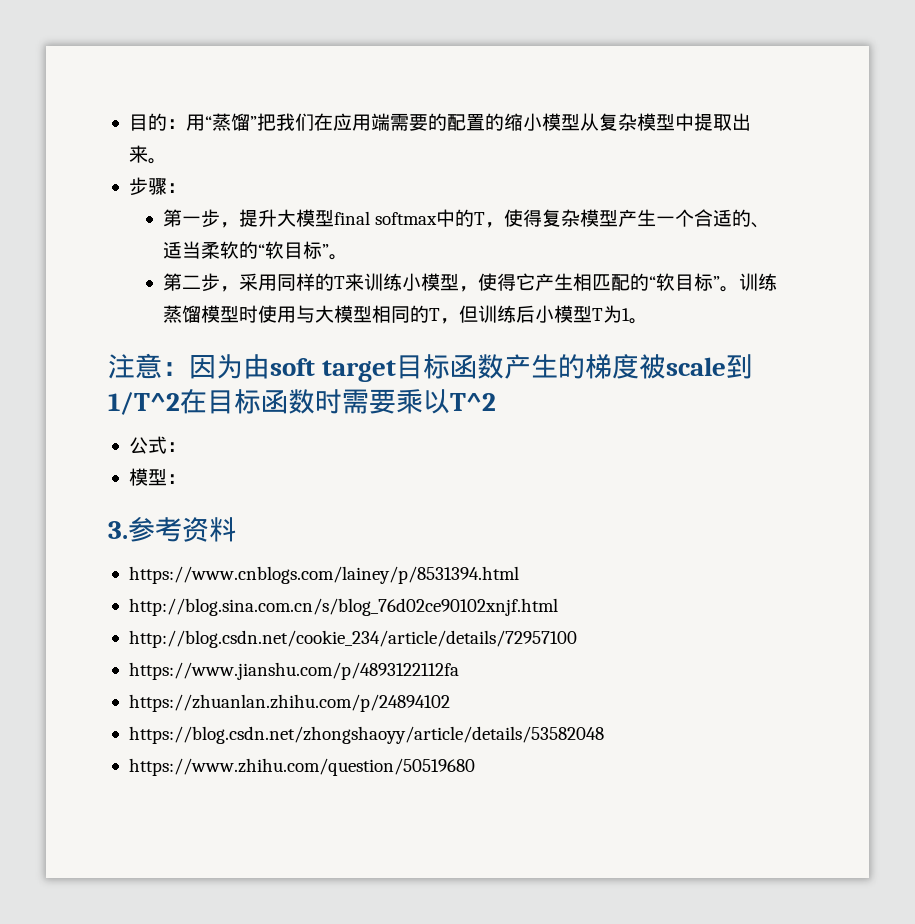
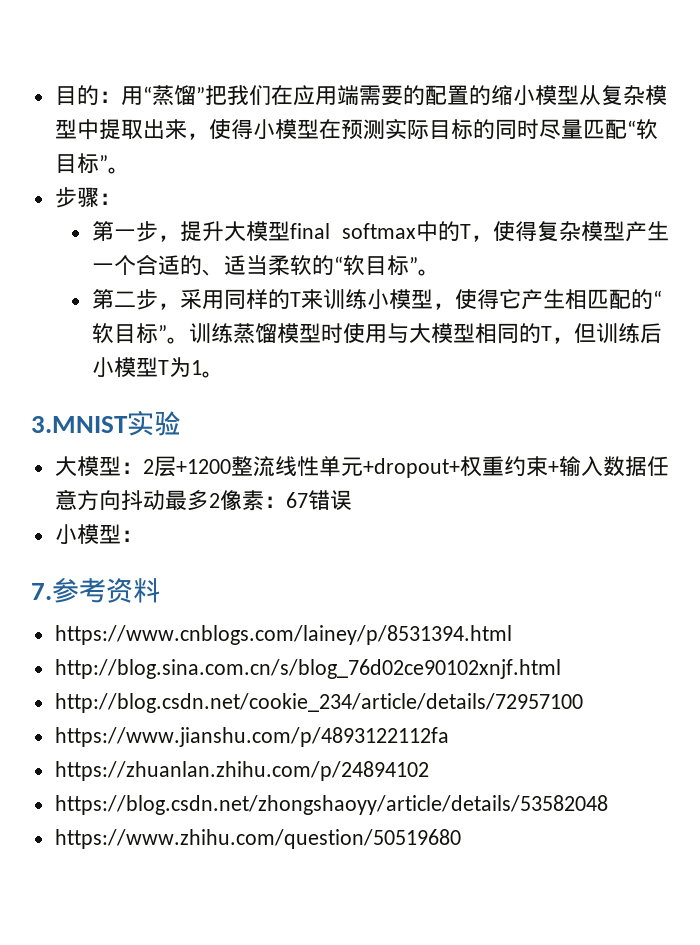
- 目的：用“蒸馏”把我们在应用端需要的配置的缩小模型从复杂模型中提取出来。
+ 目的：用“蒸馏”把我们在应用端需要的配置的缩小模型从复杂模型中提取出来，使得小模型在预测实际目标的同时尽量匹配“软目标”。
- 注意：因为由soft target目标函数产生的梯度被scale到1/T^2在目标函数时需要乘以T^2
- 公式：
- 模型：
+ 3.MNIST实验
+ 大模型：2层+1200整流线性单元+dropout+权重约束+输入数据任意方向抖动最多2像素：67错误
+ 小模型：
- 3.参考资料
+ 7.参考资料

